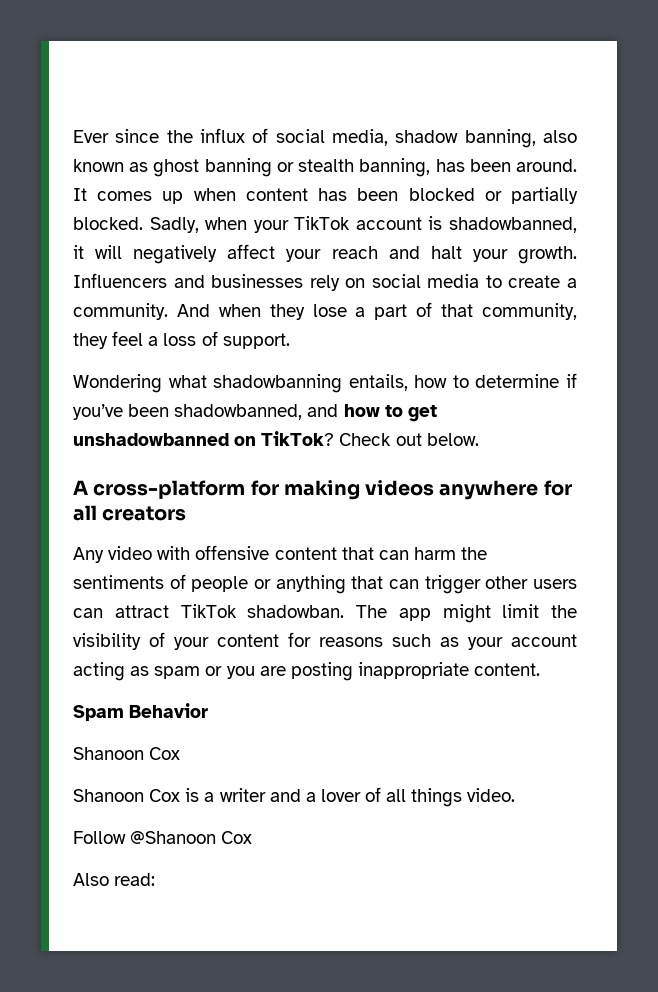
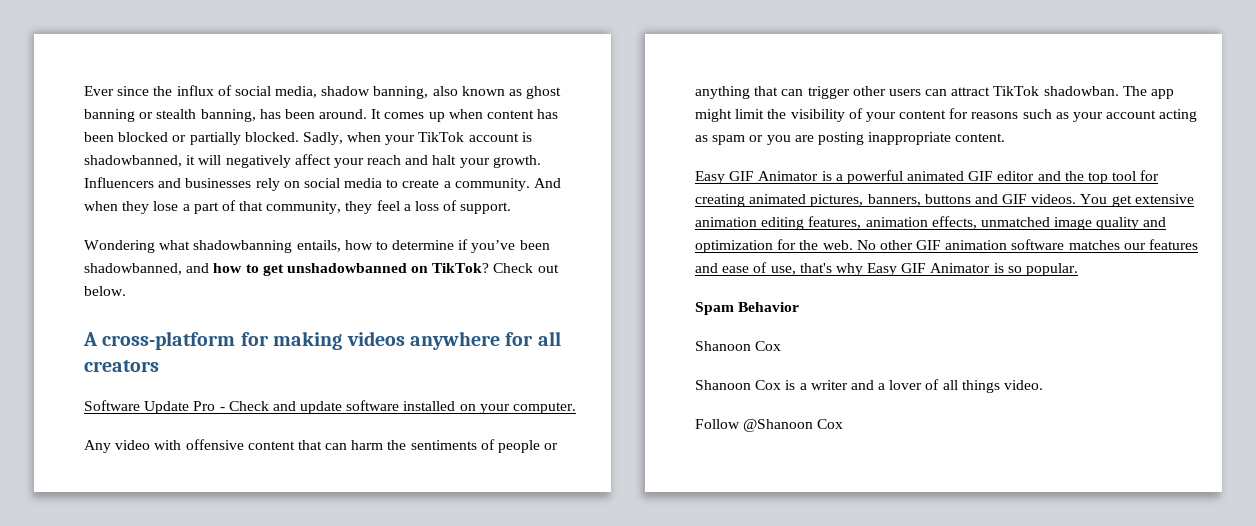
+ Software Update Pro - Check and update software installed on your computer.
+ Easy GIF Animator is a powerful animated GIF editor and the top tool for creating animated pictures, banners, buttons and GIF videos. You get extensive animation editing features, animation effects, unmatched image quality and optimization for the web. No other GIF animation software matches our features and ease of use, that's why Easy GIF Animator is so popular.
- Also read:

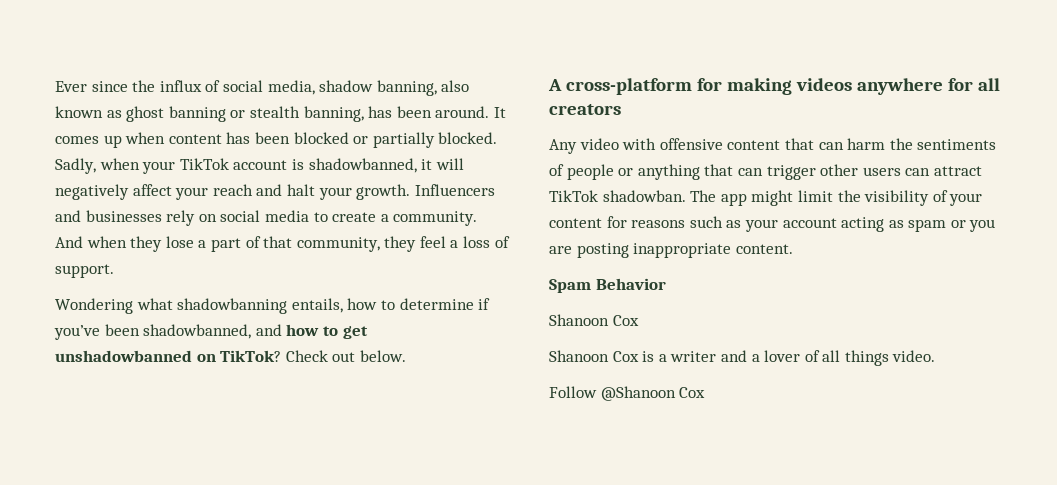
- Software Update Pro - Check and update software installed on your computer.
- Easy GIF Animator is a powerful animated GIF editor and the top tool for creating animated pictures, banners, buttons and GIF videos. You get extensive animation editing features, animation effects, unmatched image quality and optimization for the web. No other GIF animation software matches our features and ease of use, that's why Easy GIF Animator is so popular.

